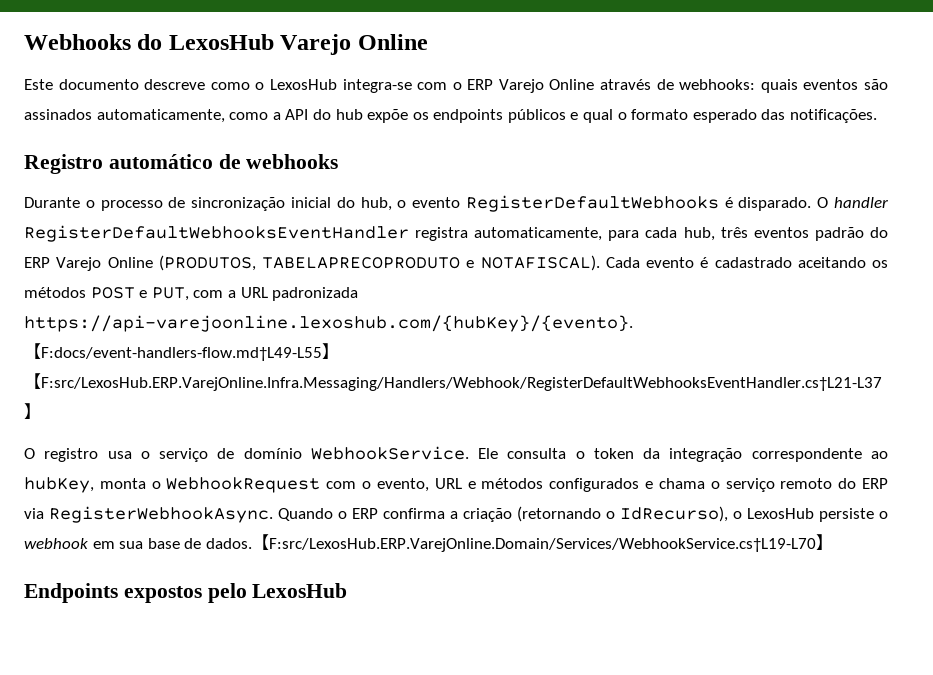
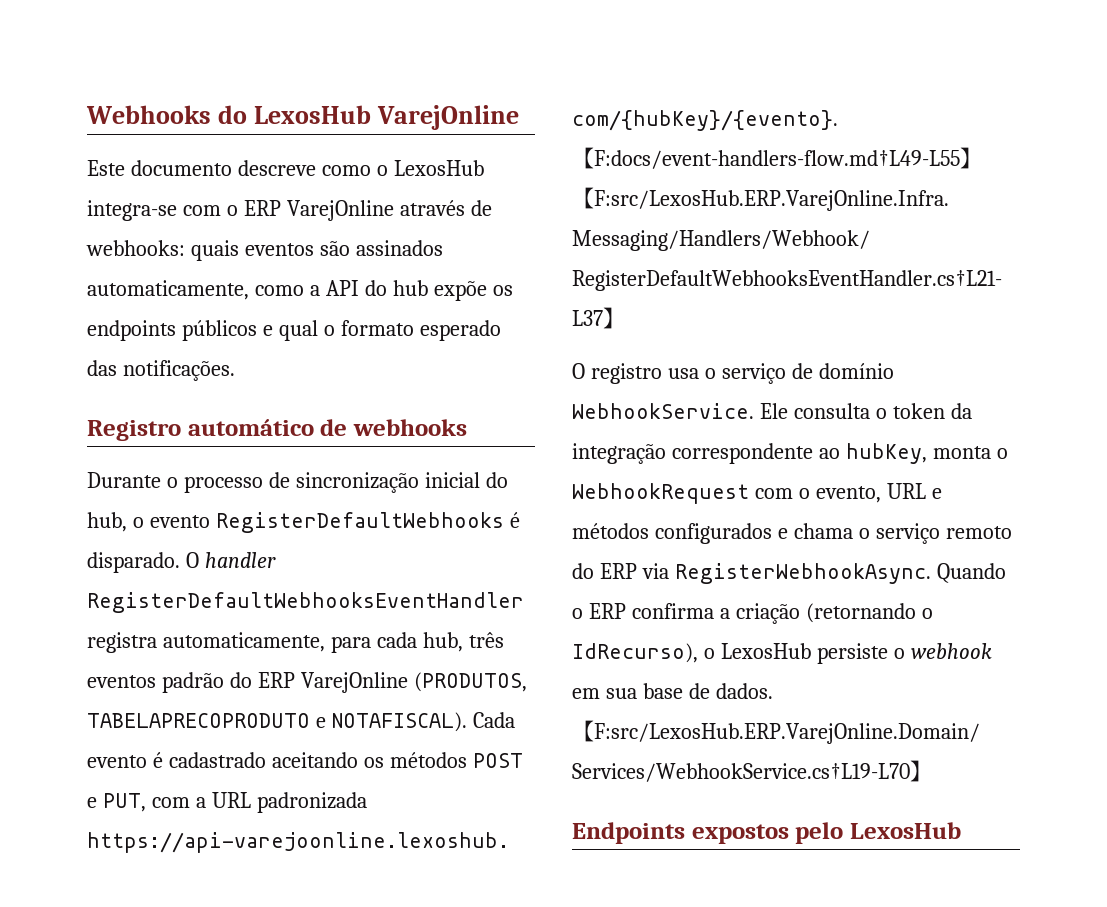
- Webhooks do LexosHub Varejo Online
+ Webhooks do LexosHub VarejOnline
- Este documento descreve como o LexosHub integra-se com o ERP Varejo Online através de webhooks: quais eventos são assinados automaticamente, como a API do hub expõe os endpoints públicos e qual o formato esperado das notificações.
+ Este documento descreve como o LexosHub integra-se com o ERP VarejOnline através de webhooks: quais eventos são assinados automaticamente, como a API do hub expõe os endpoints públicos e qual o formato esperado das notificações.
- O handler RegisterDefaultWebhooksEventHandler registra automaticamente, para cada hub, três eventos padrão do ERP Varejo Online (PRODUTOS, TABELAPRECOPRODUTO e NOTAFISCAL).
+ O handler RegisterDefaultWebhooksEventHandler registra automaticamente, para cada hub, três eventos padrão do ERP VarejOnline (PRODUTOS, TABELAPRECOPRODUTO e NOTAFISCAL).

